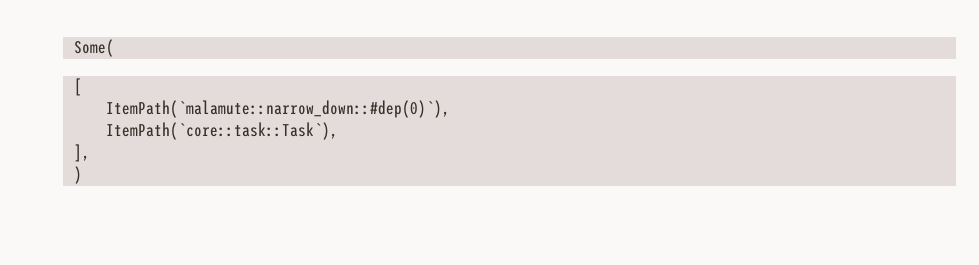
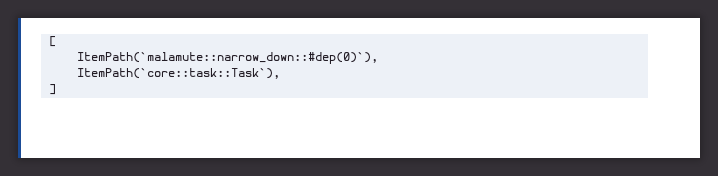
- Some(
- ],
- )
+ ]

